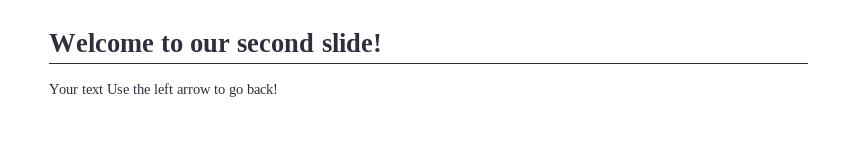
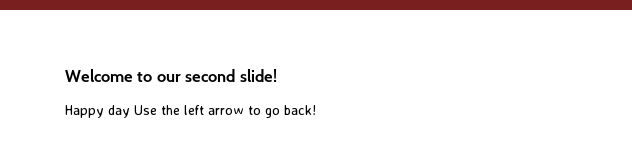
- Your text Use the left arrow to go back!
+ Happy day Use the left arrow to go back!

